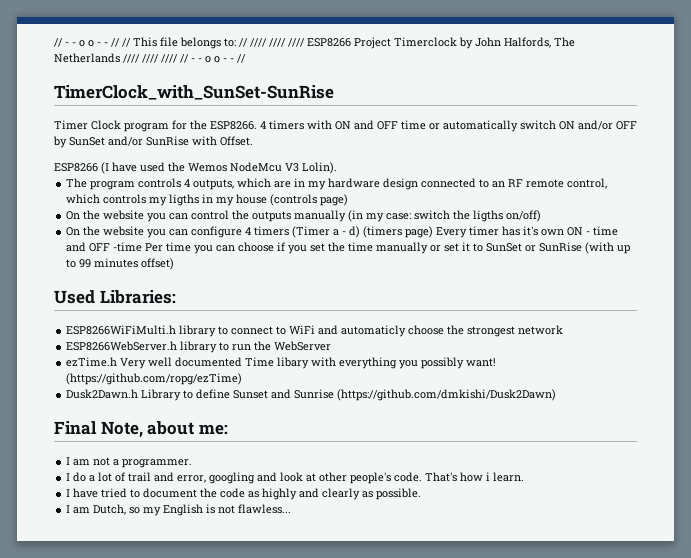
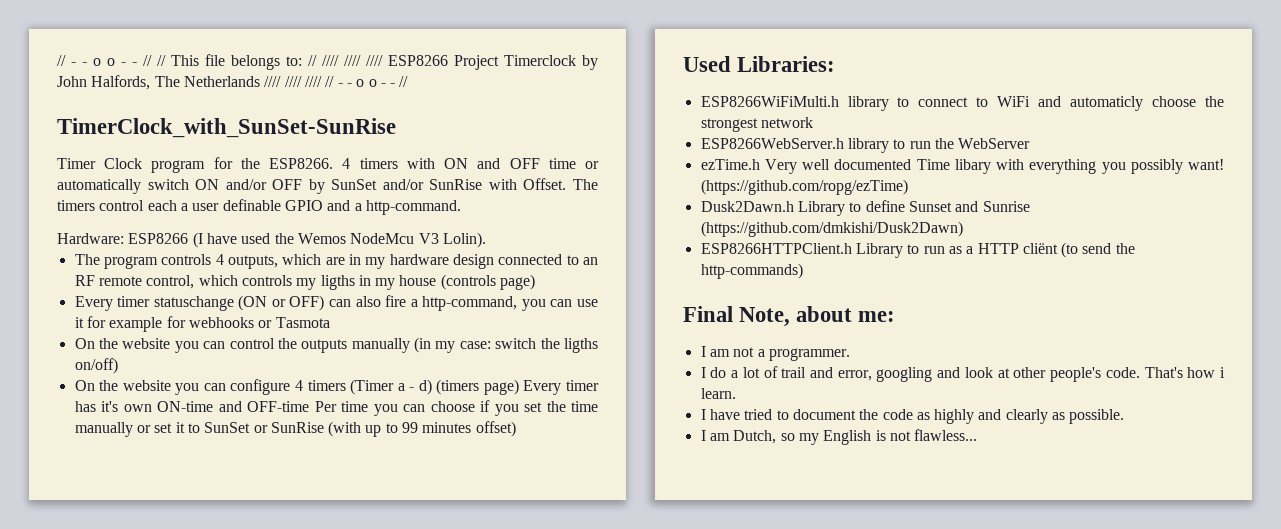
- 4 timers with ON and OFF time or automatically switch ON and/or OFF by SunSet and/or SunRise with Offset.
- ESP8266 (I have used the Wemos NodeMcu V3 Lolin).
+ 4 timers with ON and OFF time or automatically switch ON and/or OFF by SunSet and/or SunRise with Offset. The timers control each a user definable GPIO and a http-command.
+ Hardware: ESP8266 (I have used the Wemos NodeMcu V3 Lolin).
+ Every timer statuschange (ON or OFF) can also fire a http-command, you can use it for example for webhooks or Tasmota
- On the website you can configure 4 timers (Timer a - d) (timers page) Every timer has it's own ON - time and OFF -time Per time you can choose if you set the time manually or set it to SunSet or SunRise (with up to 99 minutes offset)
+ On the website you can configure 4 timers (Timer a - d) (timers page) Every timer has it's own ON-time and OFF-time Per time you can choose if you set the time manually or set it to SunSet or SunRise (with up to 99 minutes offset)
+ ESP8266HTTPClient.h Library to run as a HTTP cliënt (to send the http-commands)

